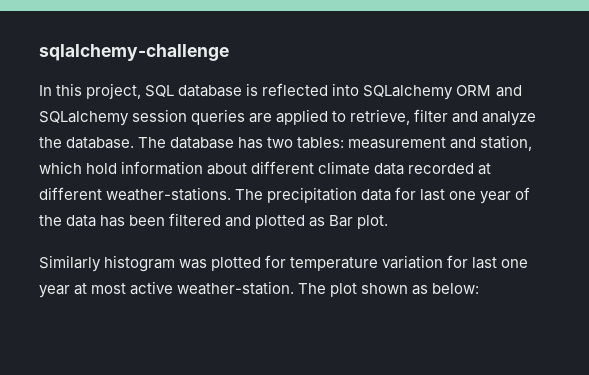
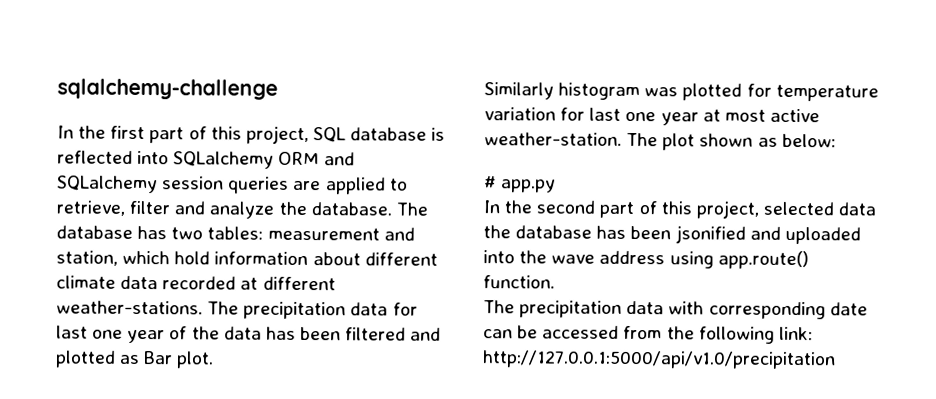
- In this project, SQL database is reflected into SQLalchemy ORM and SQLalchemy session queries are applied to retrieve, filter and analyze the database.
+ In the first part of this project, SQL database is reflected into SQLalchemy ORM and SQLalchemy session queries are applied to retrieve, filter and analyze the database.
+ # app.py
+ In the second part of this project, selected data the database has been jsonified and uploaded into the wave address using app.route() function.
+ The precipitation data with corresponding date can be accessed from the following link: http://127.0.0.1:5000/api/v1.0/precipitation

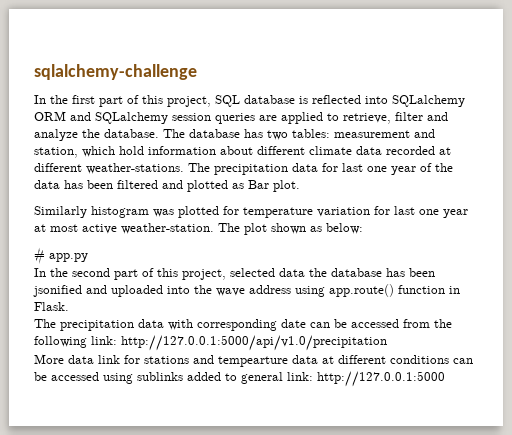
- In the second part of this project, selected data the database has been jsonified and uploaded into the wave address using app.route() function.
+ In the second part of this project, selected data the database has been jsonified and uploaded into the wave address using app.route() function in Flask.
+ More data link for stations and tempearture data at different conditions can be accessed using sublinks added to general link: http://127.0.0.1:5000

